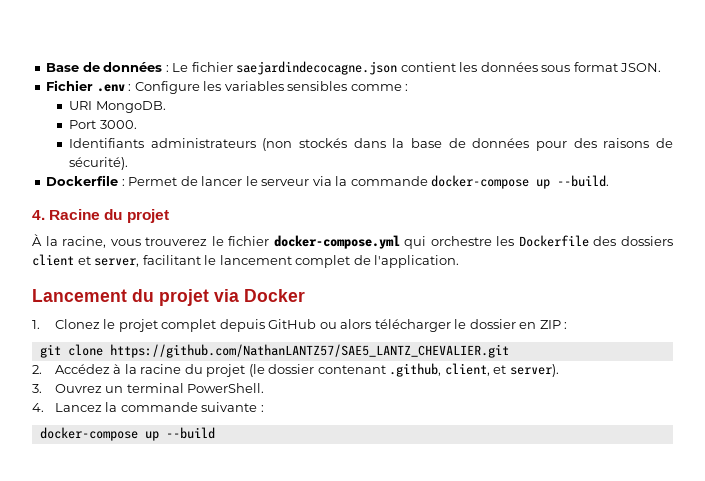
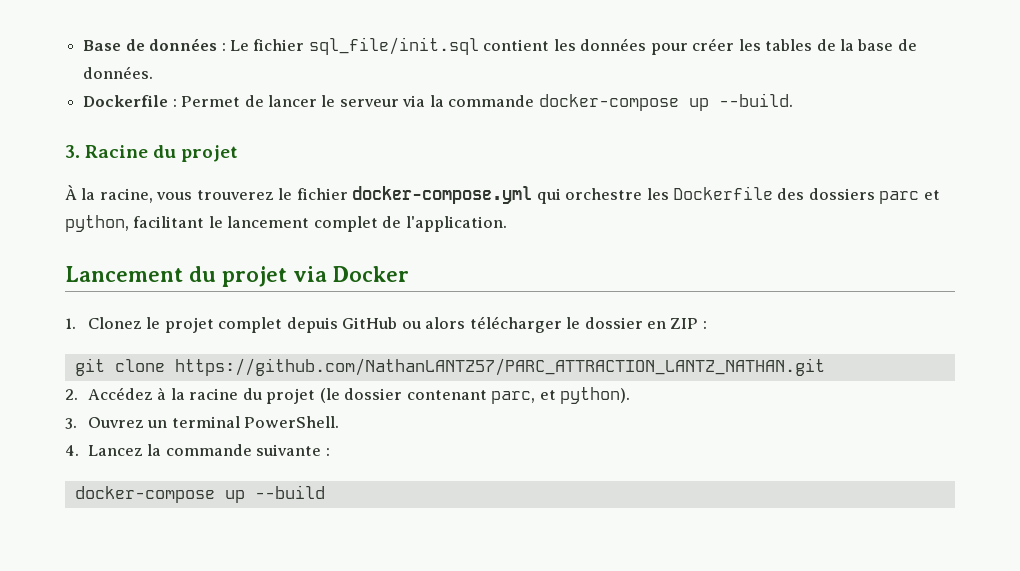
- Base de données : Le fichier saejardindecocagne.json contient les données sous format JSON.
- Fichier .env : Configure les variables sensibles comme :
- URI MongoDB.
- Port 3000.
- Identifiants administrateurs (non stockés dans la base de données pour des raisons de sécurité).
+ Base de données : Le fichier sql_file/init.sql contient les données pour créer les tables de la base de données.
- 4. Racine du projet
+ 3. Racine du projet
- À la racine, vous trouverez le fichier docker-compose.yml qui orchestre les Dockerfile des dossiers client et server, facilitant le lancement complet de l'application.
+ À la racine, vous trouverez le fichier docker-compose.yml qui orchestre les Dockerfile des dossiers parc et python, facilitant le lancement complet de l'application.
- git clone https://github.com/NathanLANTZ57/SAE5_LANTZ_CHEVALIER.git
+ git clone https://github.com/NathanLANTZ57/PARC_ATTRACTION_LANTZ_NATHAN.git
- 2. Accédez à la racine du projet (le dossier contenant .github, client, et server).
+ 2. Accédez à la racine du projet (le dossier contenant parc, et python).

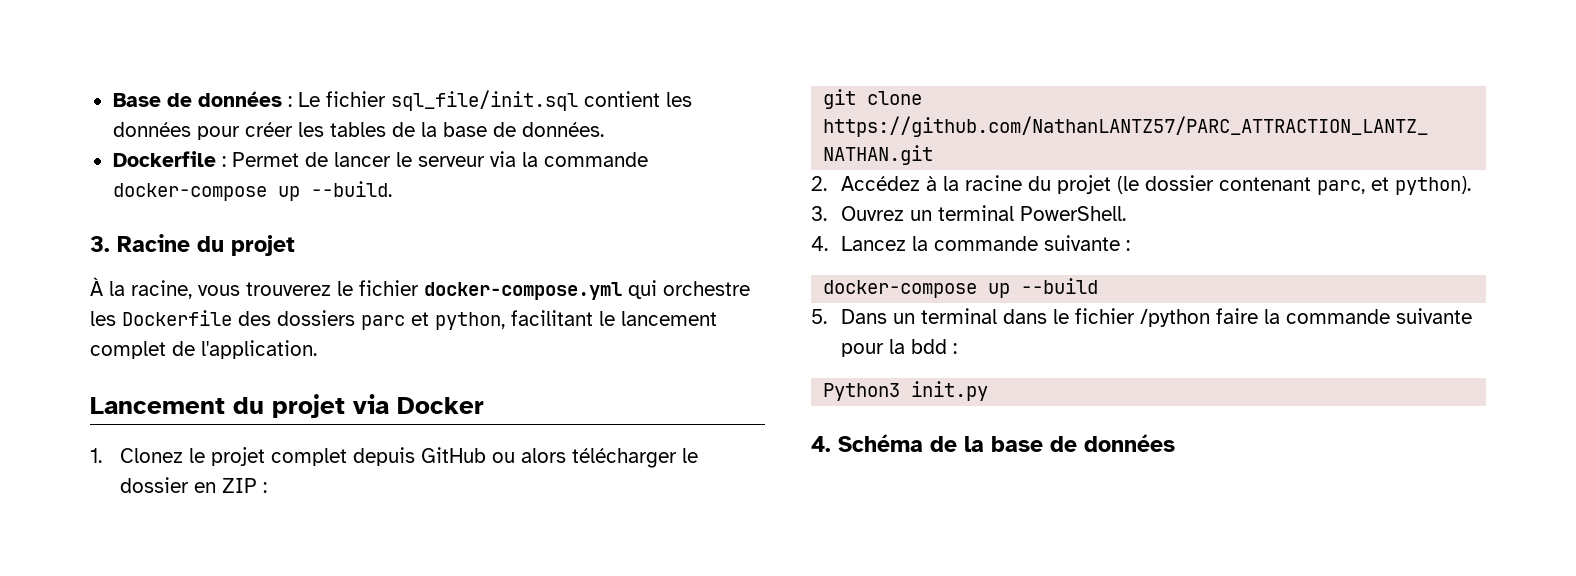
+ 5. Dans un terminal dans le fichier /python faire la commande suivante pour la bdd :
+ Python3 init.py
+ 4. Schéma de la base de données

